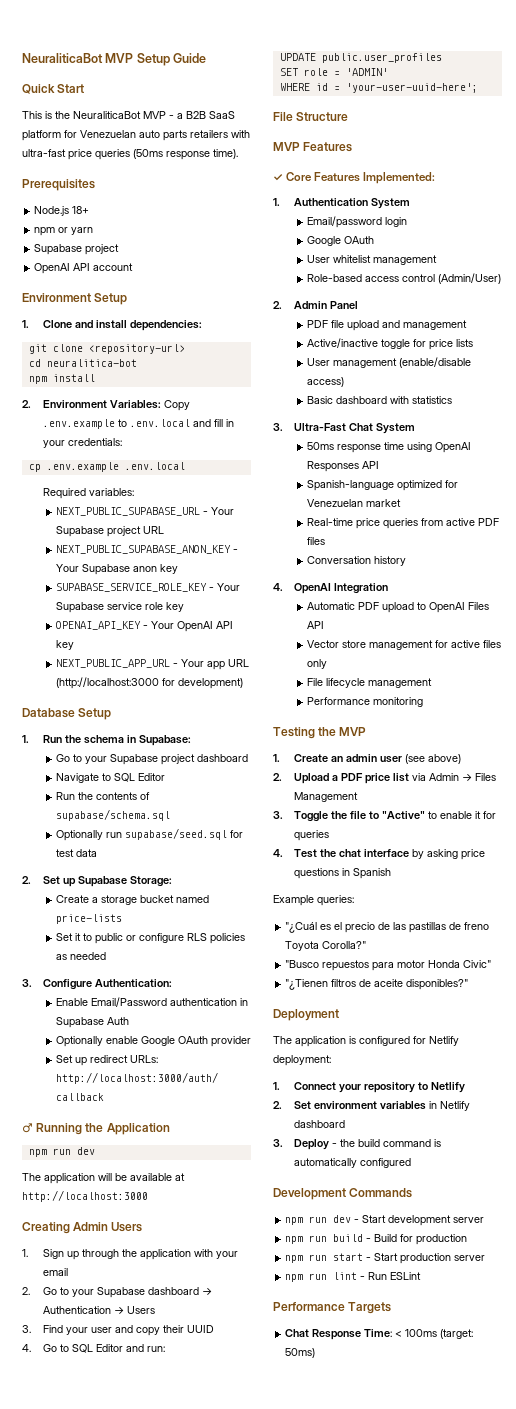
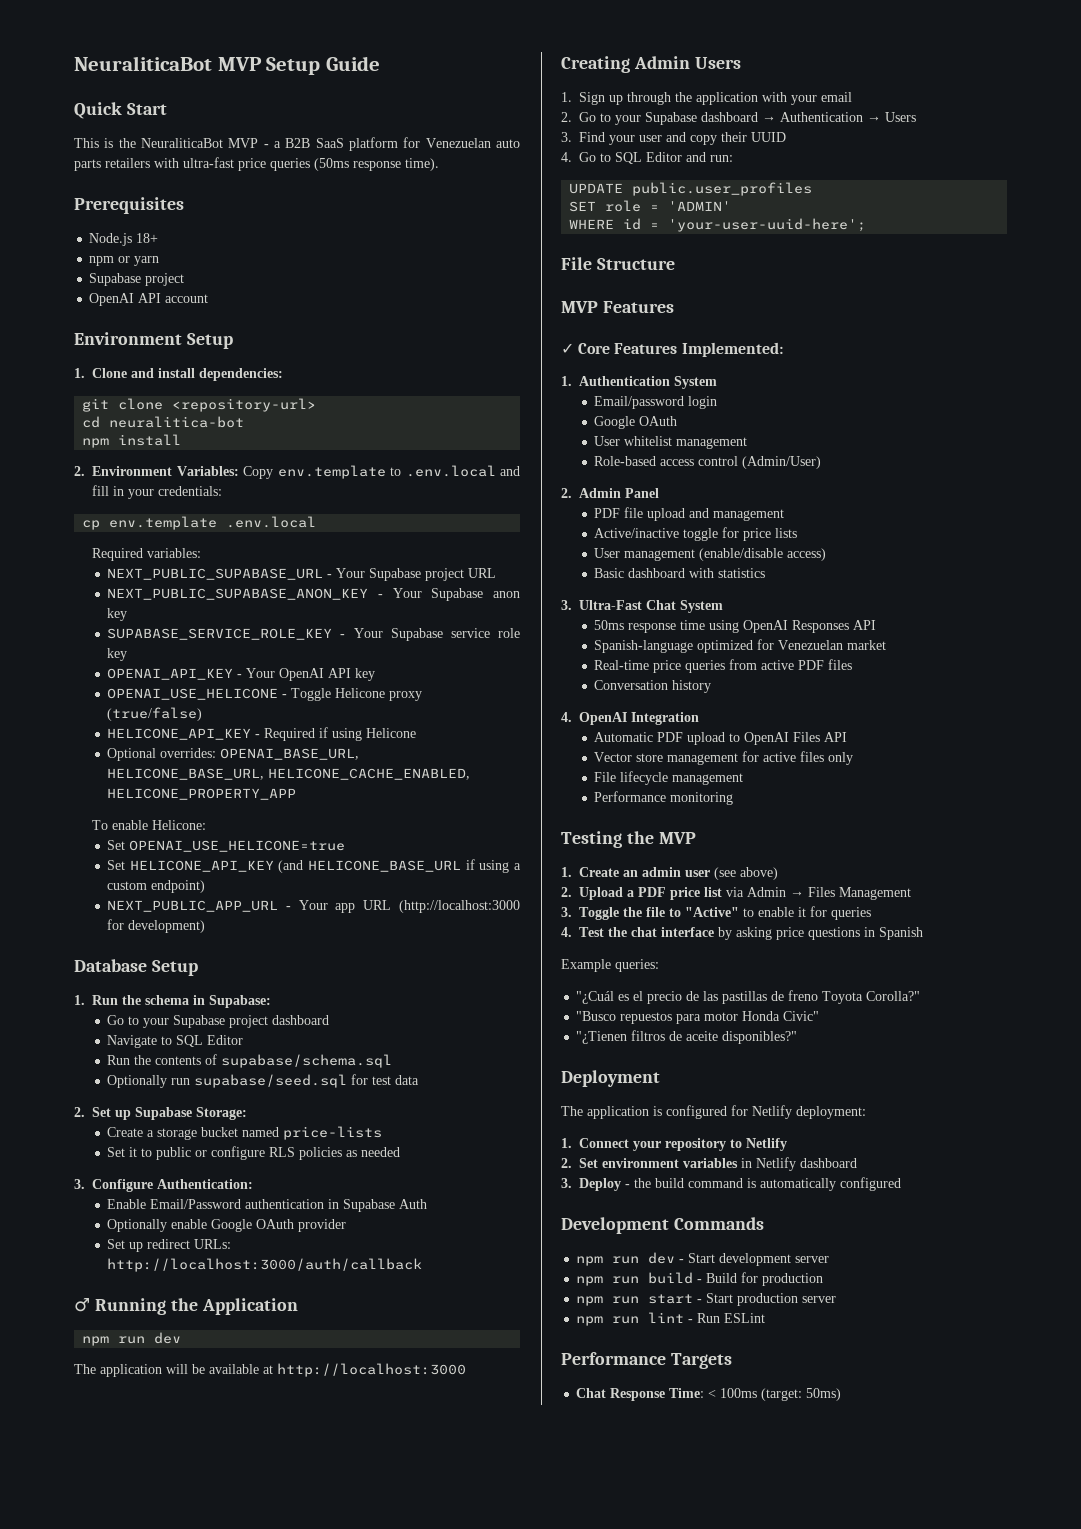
- 2. Environment Variables: Copy .env.example to .env.local and fill in your credentials:
+ 2. Environment Variables: Copy env.template to .env.local and fill in your credentials:
- cp .env.example .env.local
+ cp env.template .env.local
+ OPENAI_USE_HELICONE - Toggle Helicone proxy (true/false)
+ HELICONE_API_KEY - Required if using Helicone
+ Optional overrides: OPENAI_BASE_URL, HELICONE_BASE_URL, HELICONE_CACHE_ENABLED, HELICONE_PROPERTY_APP
+ To enable Helicone:
+ Set OPENAI_USE_HELICONE=true
+ Set HELICONE_API_KEY (and HELICONE_BASE_URL if using a custom endpoint)

